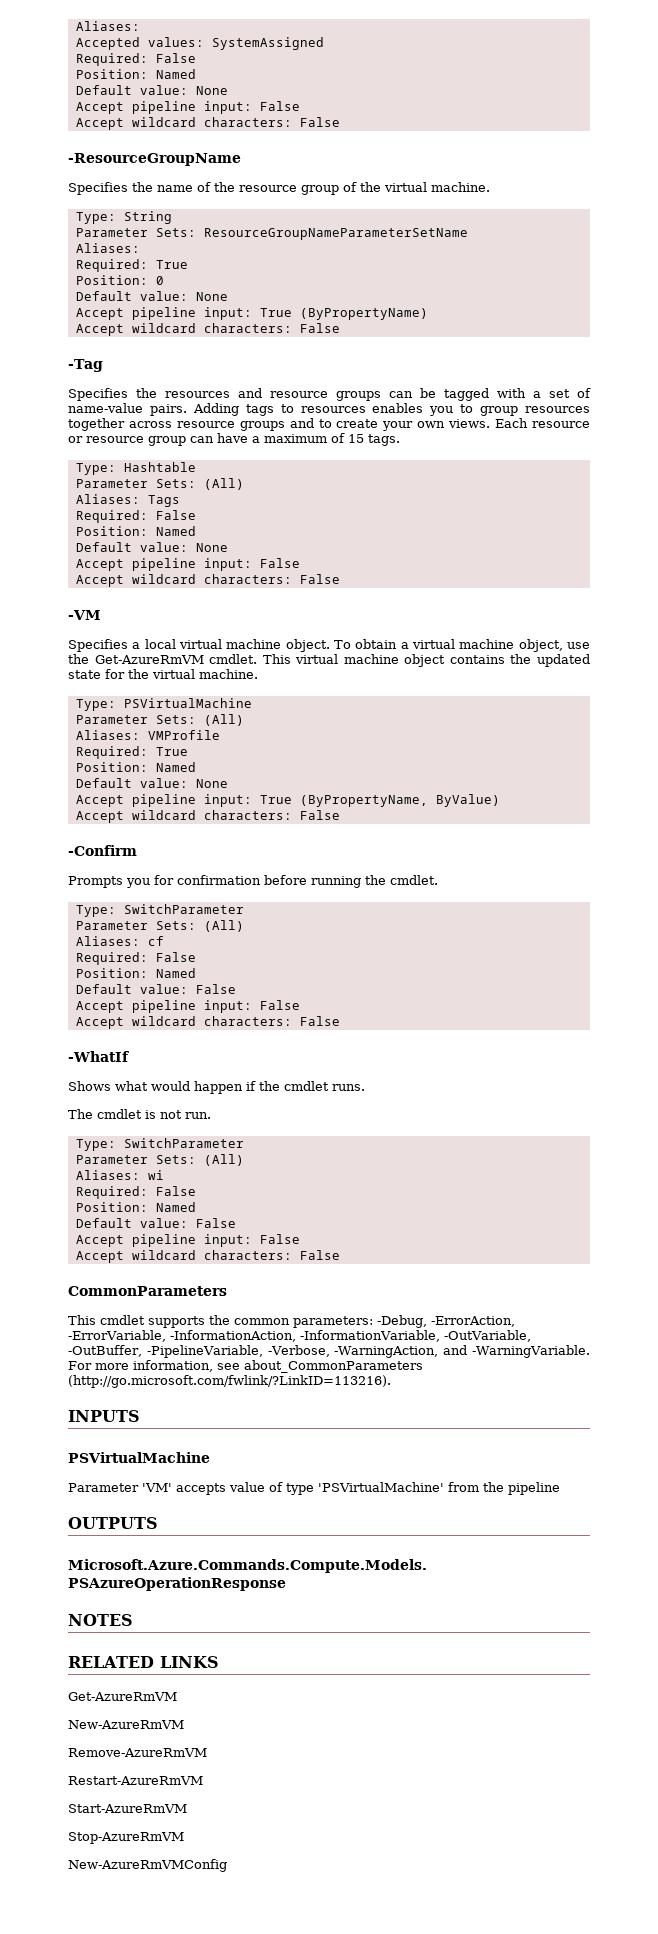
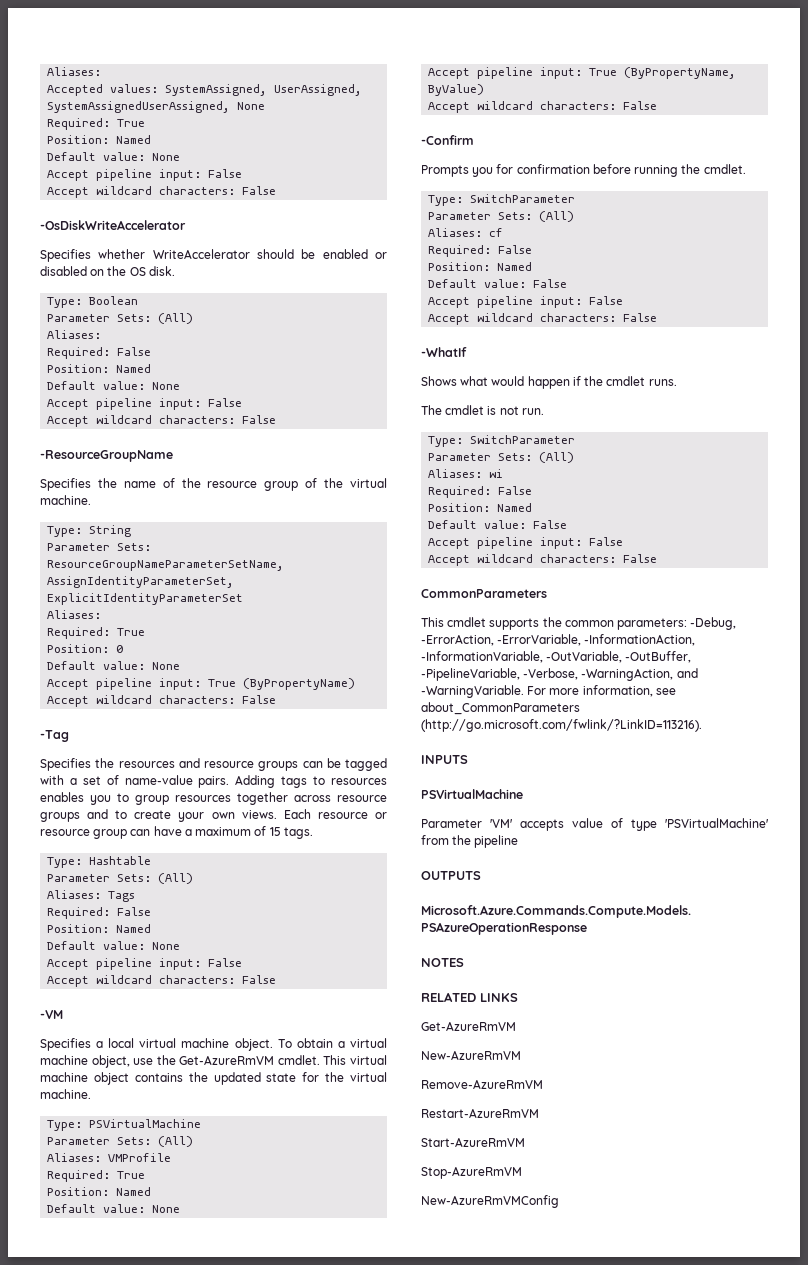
- Accepted values: SystemAssigned
+ Accepted values: SystemAssigned, UserAssigned, SystemAssignedUserAssigned, None
+ Required: True
+ Position: Named
+ Default value: None
+ Accept pipeline input: False
+ Accept wildcard characters: False
+ -OsDiskWriteAccelerator
+ Specifies whether WriteAccelerator should be enabled or disabled on the OS disk.
+ Type: Boolean
+ Parameter Sets: (All)
+ Aliases:
- Parameter Sets: ResourceGroupNameParameterSetName
+ Parameter Sets: ResourceGroupNameParameterSetName, AssignIdentityParameterSet, ExplicitIdentityParameterSet

